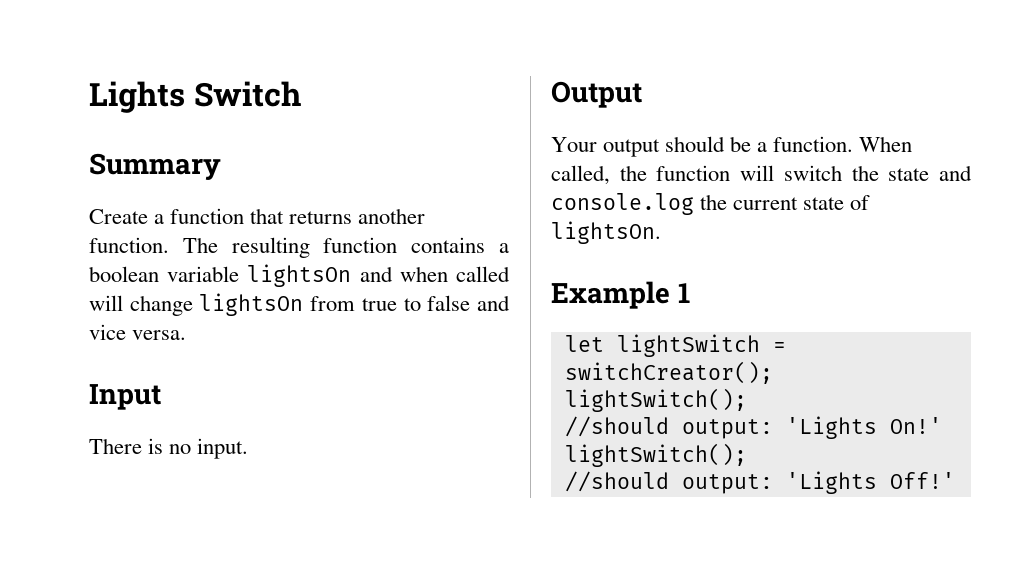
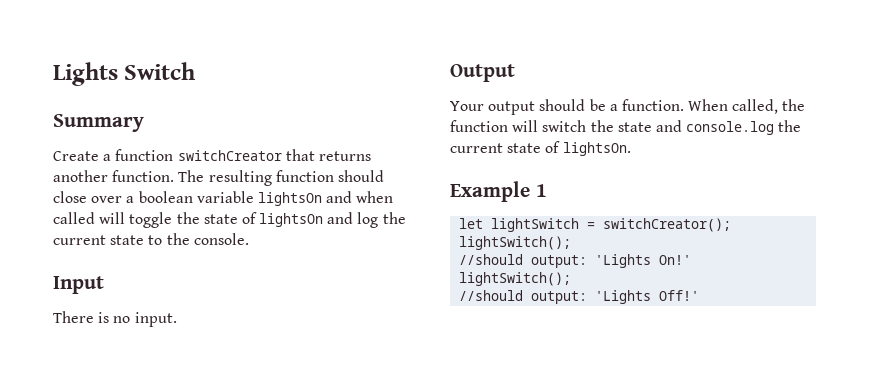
- Create a function that returns another function.
+ Create a function switchCreator that returns another function.
- The resulting function contains a boolean variable lightsOn and when called will change lightsOn from true to false and vice versa.
+ The resulting function should close over a boolean variable lightsOn and when called will toggle the state of lightsOn and log the current state to the console.

